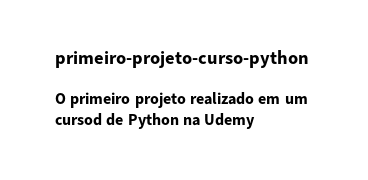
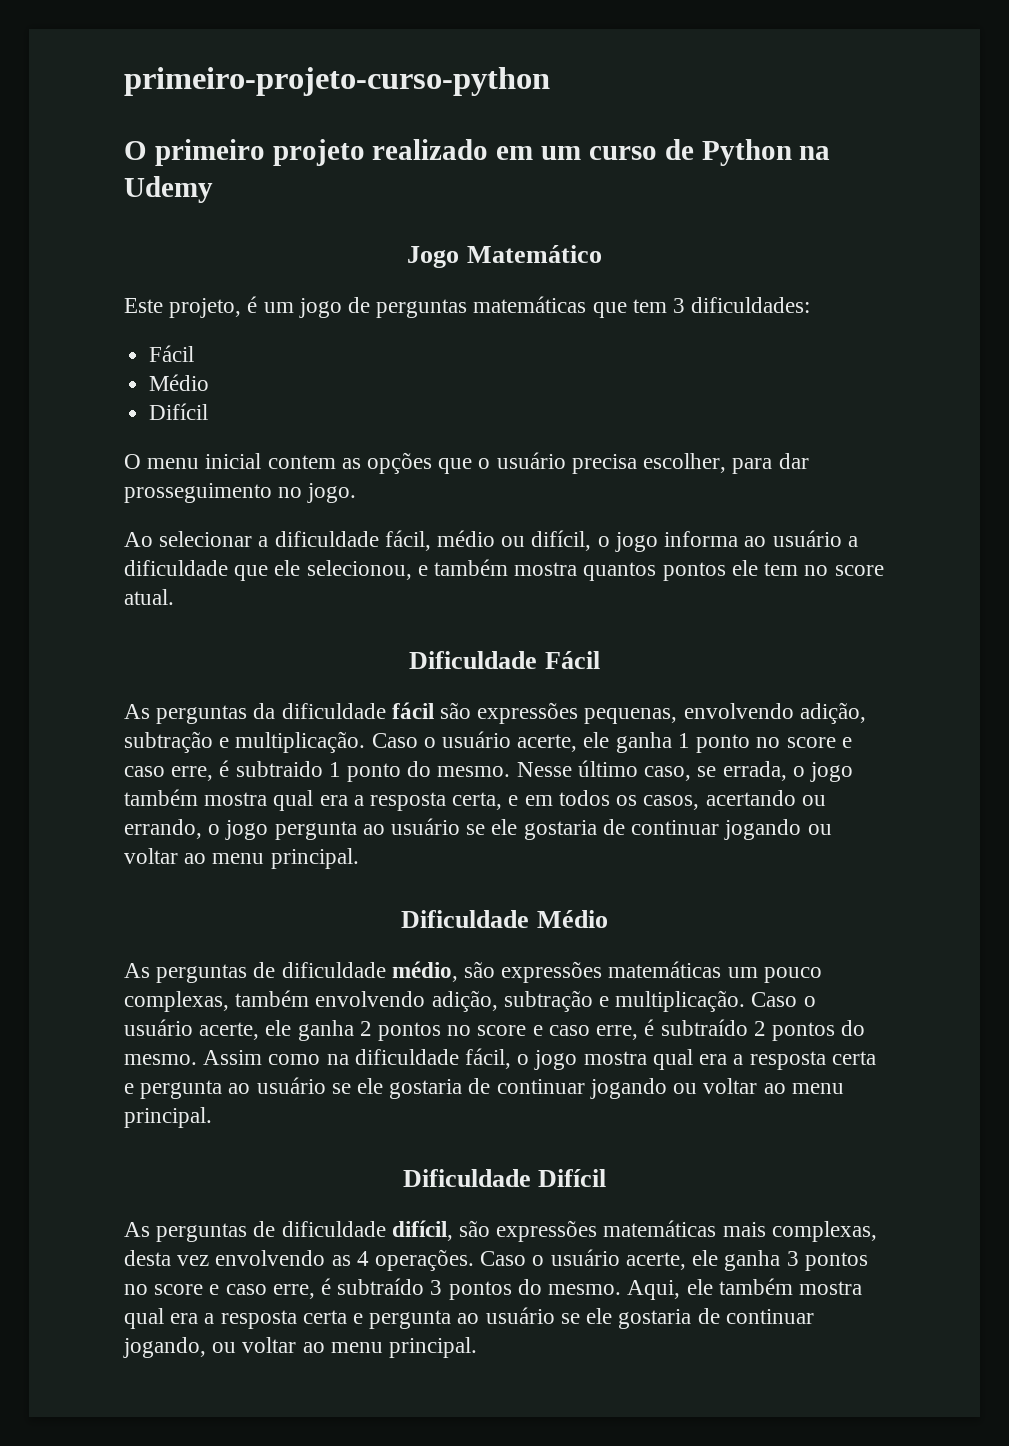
- O primeiro projeto realizado em um cursod de Python na Udemy
+ O primeiro projeto realizado em um curso de Python na Udemy
+ Jogo Matemático
+ Este projeto, é um jogo de perguntas matemáticas que tem 3 dificuldades:
+ Fácil
+ Médio
+ Difícil
+ O menu inicial contem as opções que o usuário precisa escolher, para dar prosseguimento no jogo.
+ Ao selecionar a dificuldade fácil, médio ou difícil, o jogo informa ao usuário a dificuldade que ele selecionou, e também mostra quantos pontos ele tem no score atual.
+ Dificuldade Fácil
+ As perguntas da dificuldade fácil são expressões pequenas, envolvendo adição, subtração e multiplicação. Caso o usuário acerte, ele ganha 1 ponto no score e caso erre, é subtraido 1 ponto do mesmo. Nesse último caso, se errada, o jogo também mostra qual era a resposta certa, e em todos os casos, acertando ou errando, o jogo pergunta ao usuário se ele gostaria de continuar jogando ou voltar ao menu principal.
+ Dificuldade Médio
+ As perguntas de dificuldade médio, são expressões matemáticas um pouco complexas, também envolvendo adição, subtração e multiplicação. Caso o usuário acerte, ele ganha 2 pontos no score e caso erre, é subtraído 2 pontos do mesmo. Assim como na dificuldade fácil, o jogo mostra qual era a resposta certa e pergunta ao usuário se ele gostaria de continuar jogando ou voltar ao menu principal.
+ Dificuldade Difícil
+ As perguntas de dificuldade difícil, são expressões matemáticas mais complexas, desta vez envolvendo as 4 operações. Caso o usuário acerte, ele ganha 3 pontos no score e caso erre, é subtraído 3 pontos do mesmo. Aqui, ele também mostra qual era a resposta certa e pergunta ao usuário se ele gostaria de continuar jogando, ou voltar ao menu principal.

